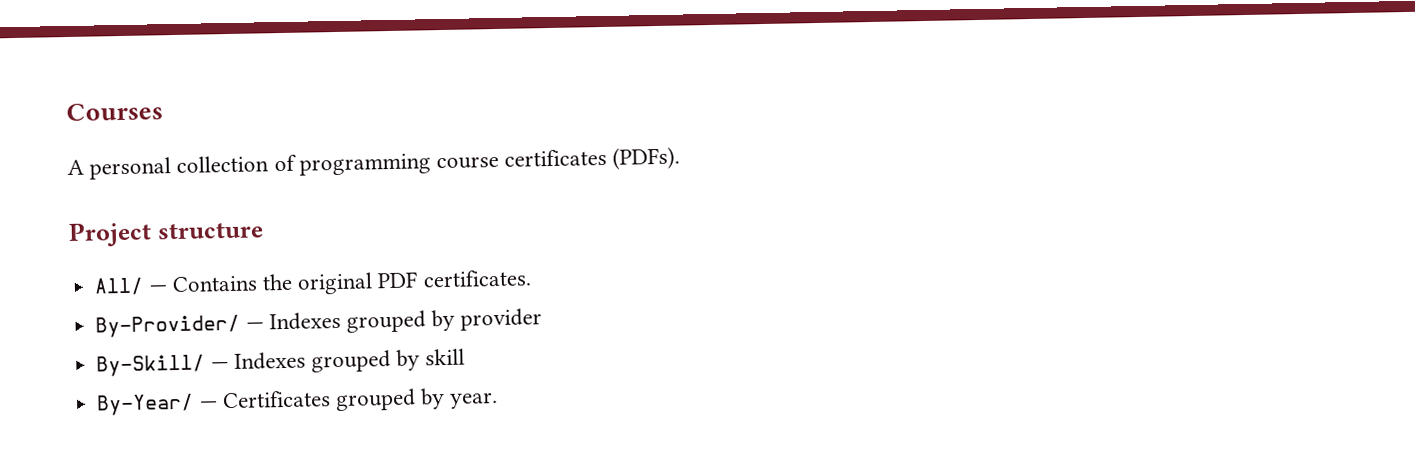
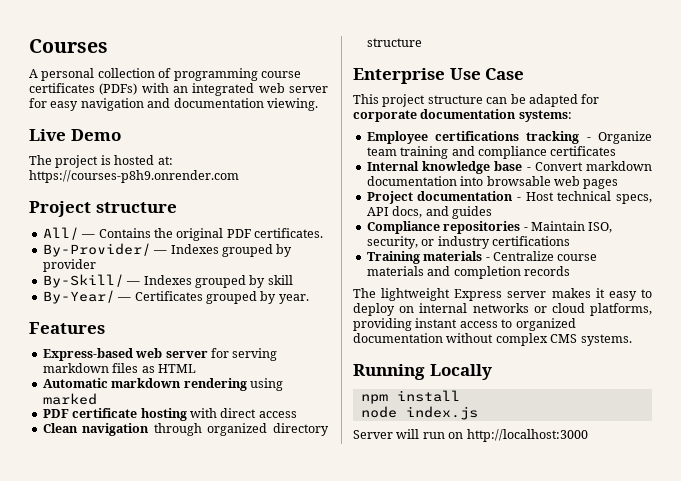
- A personal collection of programming course certificates (PDFs).
+ A personal collection of programming course certificates (PDFs) with an integrated web server for easy navigation and documentation viewing.
+ Live Demo
+ The project is hosted at: https://courses-p8h9.onrender.com
+ Features
+ Express-based web server for serving markdown files as HTML
+ Automatic markdown rendering using marked
+ PDF certificate hosting with direct access
+ Clean navigation through organized directory structure
+ Enterprise Use Case
+ This project structure can be adapted for corporate documentation systems:
+ Employee certifications tracking - Organize team training and compliance certificates
+ Internal knowledge base - Convert markdown documentation into browsable web pages
+ Project documentation - Host technical specs, API docs, and guides
+ Compliance repositories - Maintain ISO, security, or industry certifications
+ Training materials - Centralize course materials and completion records
+ The lightweight Express server makes it easy to deploy on internal networks or cloud platforms, providing instant access to organized documentation without complex CMS systems.
+ Running Locally
+ npm install
+ node index.js
+ Server will run on http://localhost:3000

